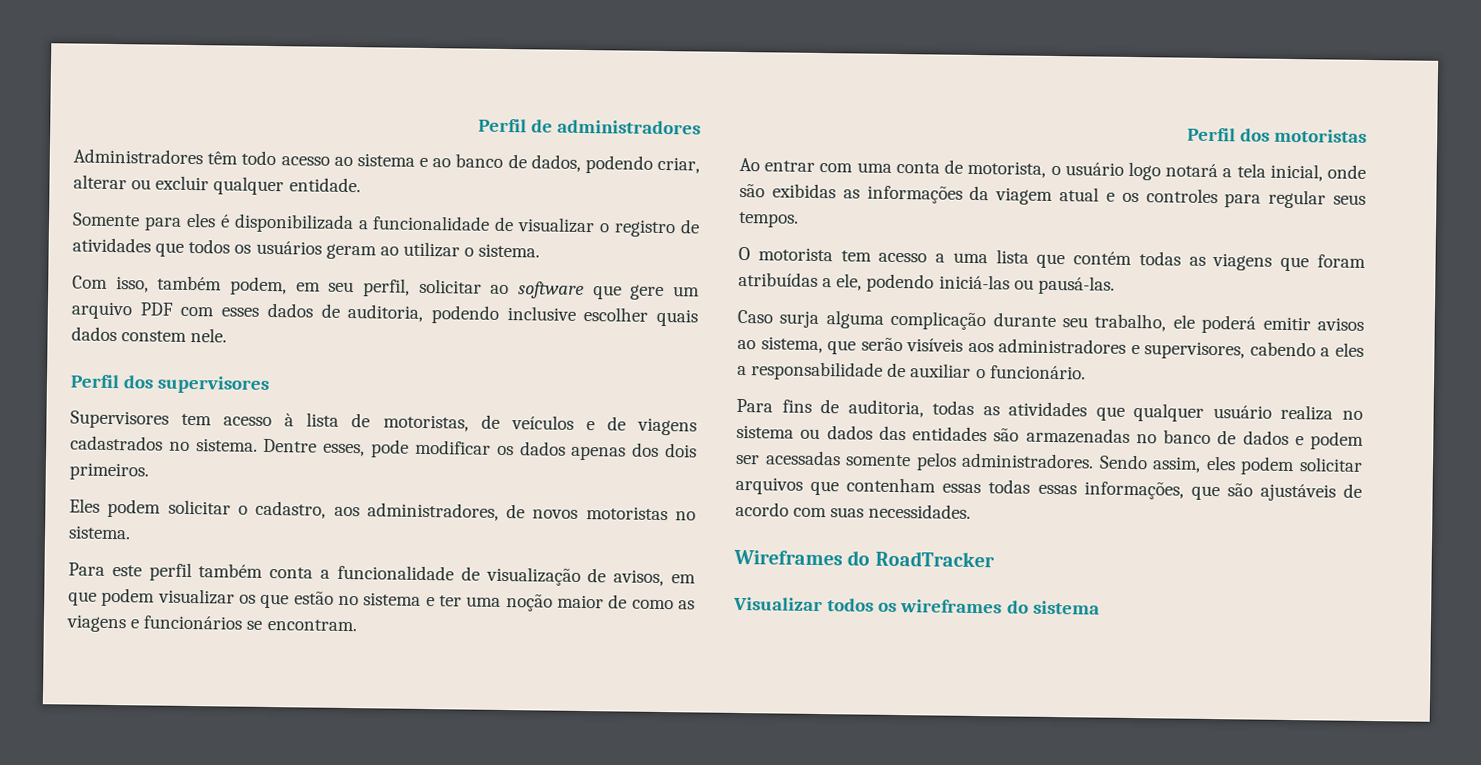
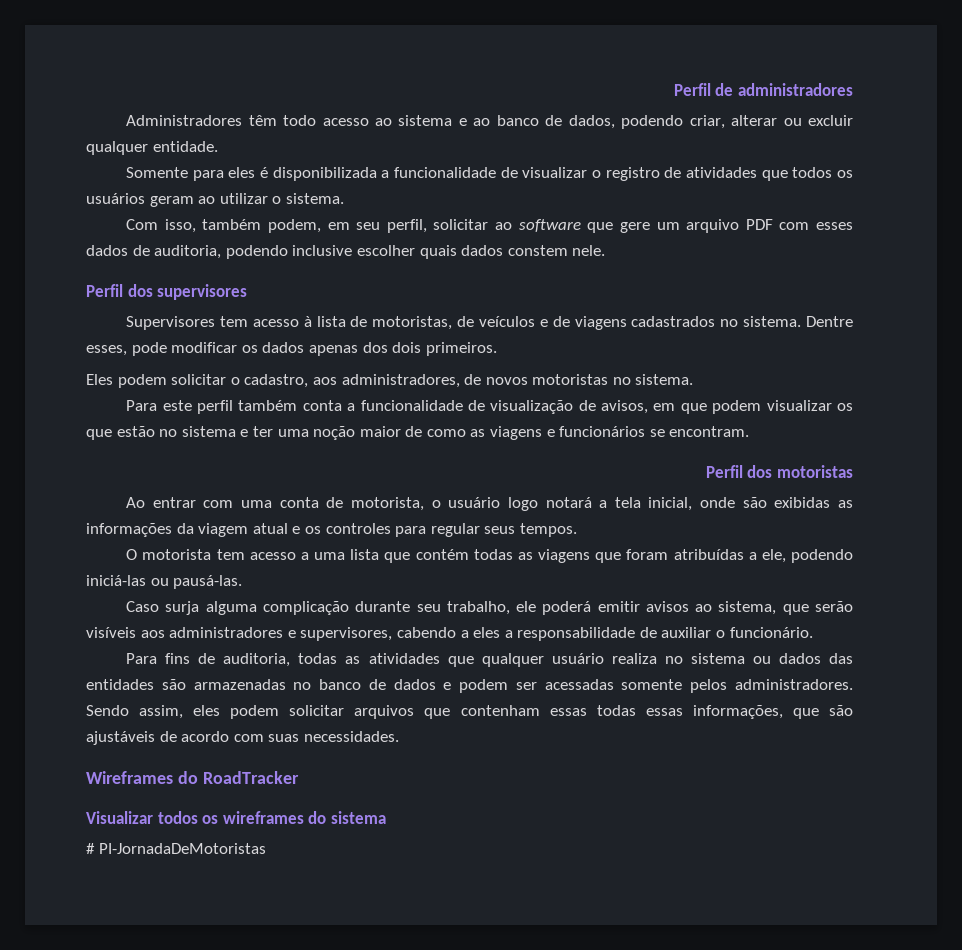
+ # PI-JornadaDeMotoristas

